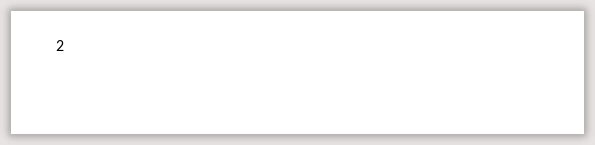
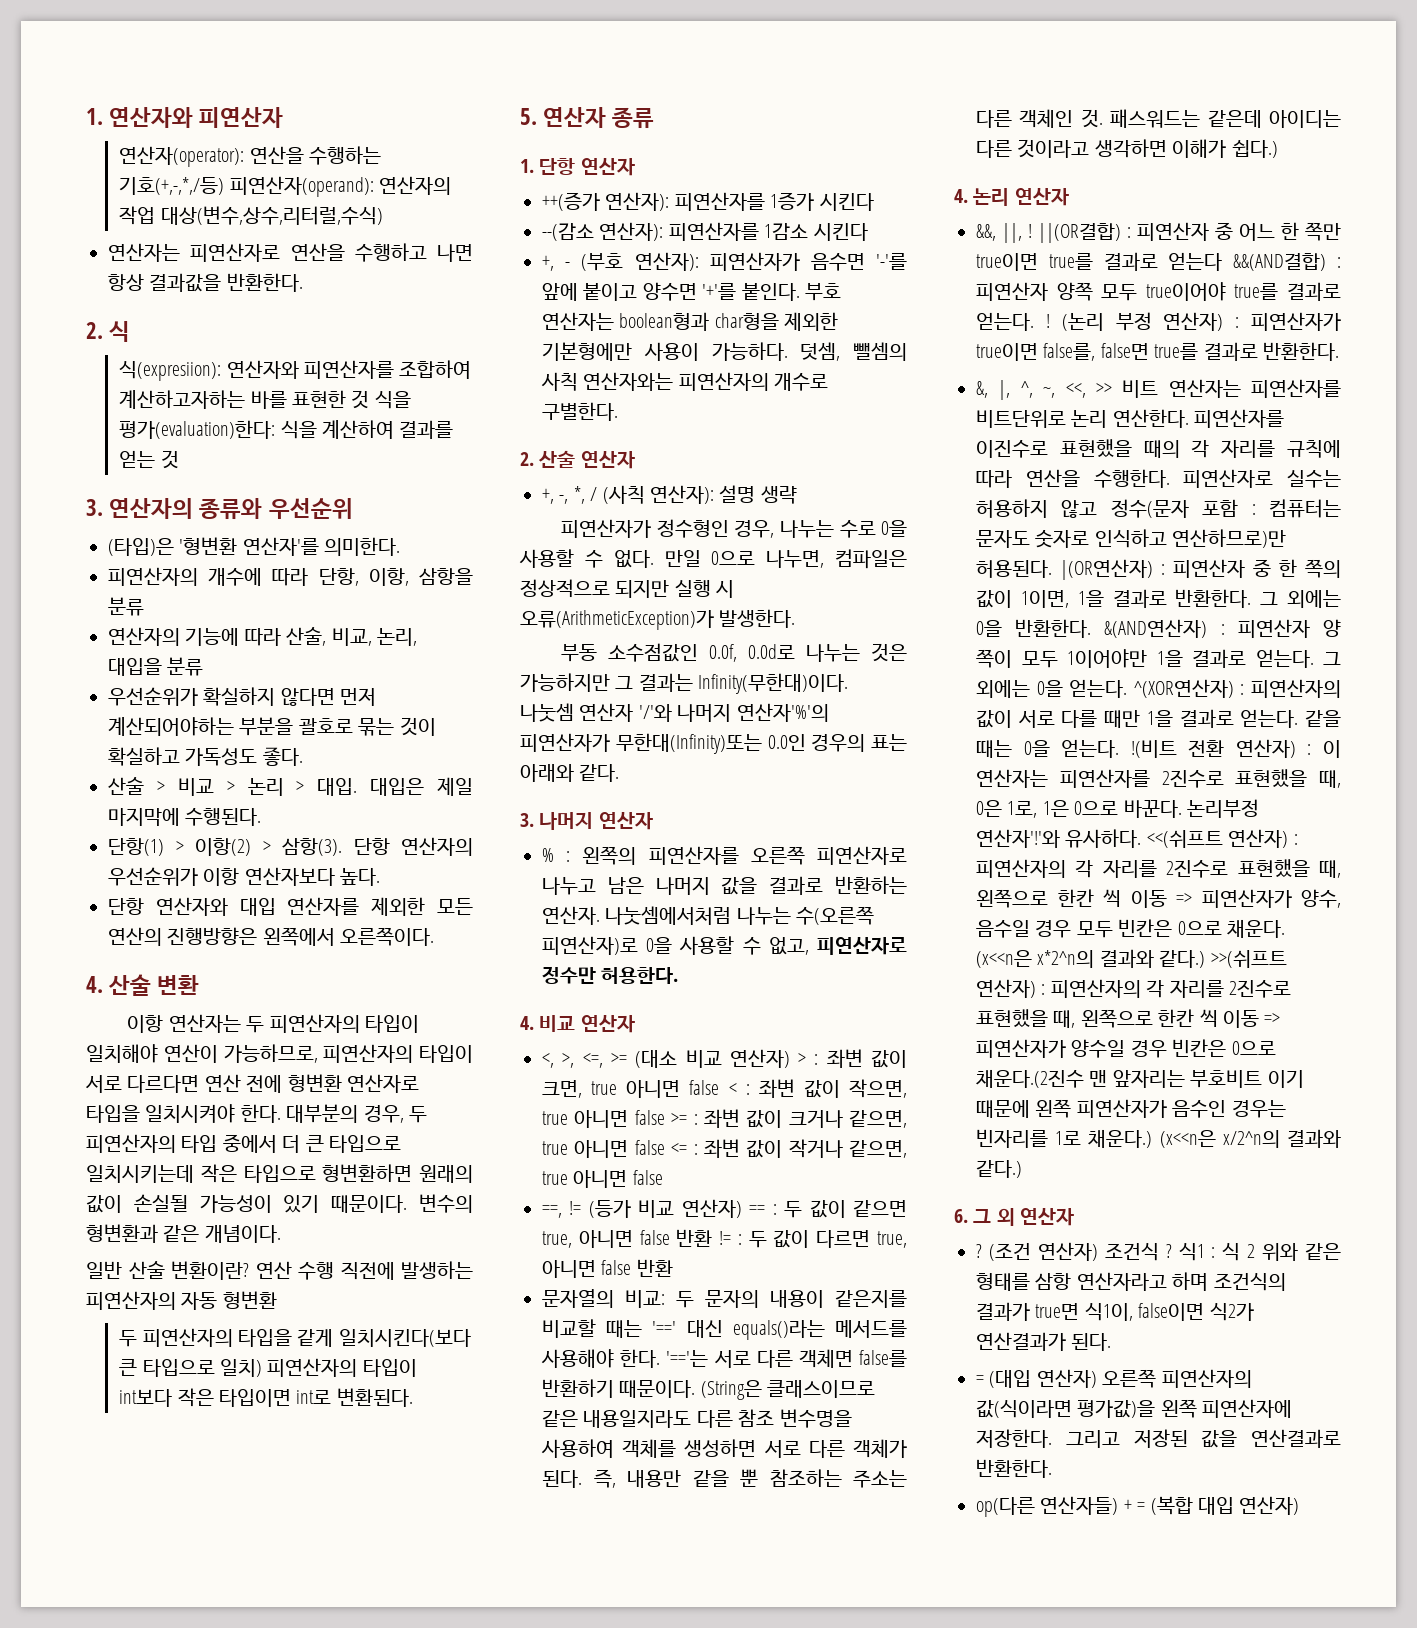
- 2
+ 1. 연산자와 피연산자
+ 연산자(operator): 연산을 수행하는 기호(+,-,*,/등) 피연산자(operand): 연산자의 작업 대상(변수,상수,리터럴,수식)
+ 연산자는 피연산자로 연산을 수행하고 나면 항상 결과값을 반환한다.
+ 2. 식
+ 식(expresiion): 연산자와 피연산자를 조합하여 계산하고자하는 바를 표현한 것 식을 평가(evaluation)한다: 식을 계산하여 결과를 얻는 것
+ 3. 연산자의 종류와 우선순위
+ (타입)은 '형변환 연산자'를 의미한다.
+ 피연산자의 개수에 따라 단항, 이항, 삼항을 분류
+ 연산자의 기능에 따라 산술, 비교, 논리, 대입을 분류
+ 우선순위가 확실하지 않다면 먼저 계산되어야하는 부분을 괄호로 묶는 것이 확실하고 가독성도 좋다.
+ 산술 > 비교 > 논리 > 대입. 대입은 제일 마지막에 수행된다.
+ 단항(1) > 이항(2) > 삼항(3). 단항 연산자의 우선순위가 이항 연산자보다 높다.
+ 단항 연산자와 대입 연산자를 제외한 모든 연산의 진행방향은 왼쪽에서 오른쪽이다.
+ 4. 산술 변환
+ 이항 연산자는 두 피연산자의 타입이 일치해야 연산이 가능하므로, 피연산자의 타입이 서로 다르다면 연산 전에 형변환 연산자로 타입을 일치시켜야 한다. 대부분의 경우, 두 피연산자의 타입 중에서 더 큰 타입으로 일치시키는데 작은 타입으로 형변환하면 원래의 값이 손실될 가능성이 있기 때문이다. 변수의 형변환과 같은 개념이다.
+ 일반 산술 변환이란? 연산 수행 직전에 발생하는 피연산자의 자동 형변환
+ 두 피연산자의 타입을 같게 일치시킨다(보다 큰 타입으로 일치) 피연산자의 타입이 int보다 작은 타입이면 int로 변환된다.
+ 5. 연산자 종류
+ 1. 단항 연산자
+ ++(증가 연산자): 피연산자를 1증가 시킨다
+ --(감소 연산자): 피연산자를 1감소 시킨다
+ +, - (부호 연산자): 피연산자가 음수면 '-'를 앞에 붙이고 양수면 '+'를 붙인다. 부호 연산자는 boolean형과 char형을 제외한 기본형에만 사용이 가능하다. 덧셈, 뺄셈의 사칙 연산자와는 피연산자의 개수로 구별한다.
+ 2. 산술 연산자
+ +, -, *, / (사칙 연산자): 설명 생략
+ 피연산자가 정수형인 경우, 나누는 수로 0을 사용할 수 없다. 만일 0으로 나누면, 컴파일은 정상적으로 되지만 실행 시 오류(ArithmeticException)가 발생한다.
+ 부동 소수점값인 0.0f, 0.0d로 나누는 것은 가능하지만 그 결과는 Infinity(무한대)이다. 나눗셈 연산자 '/'와 나머지 연산자'%'의 피연산자가 무한대(Infinity)또는 0.0인 경우의 표는 아래와 같다.
+ 3. 나머지 연산자
+ % : 왼쪽의 피연산자를 오른쪽 피연산자로 나누고 남은 나머지 값을 결과로 반환하는 연산자. 나눗셈에서처럼 나누는 수(오른쪽 피연산자)로 0을 사용할 수 없고, 피연산자로 정수만 허용한다.
+ 4. 비교 연산자
+ <, >, <=, >= (대소 비교 연산자) > : 좌변 값이 크면, true 아니면 false < : 좌변 값이 작으면, true 아니면 false >= : 좌변 값이 크거나 같으면, true 아니면 false <= : 좌변 값이 작거나 같으면, true 아니면 false
+ ==, != (등가 비교 연산자) == : 두 값이 같으면 true, 아니면 false 반환 != : 두 값이 다르면 true, 아니면 false 반환
+ 문자열의 비교: 두 문자의 내용이 같은지를 비교할 때는 '==' 대신 equals()라는 메서드를 사용해야 한다. '=='는 서로 다른 객체면 false를 반환하기 때문이다. (String은 클래스이므로 같은 내용일지라도 다른 참조 변수명을 사용하여 객체를 생성하면 서로 다른 객체가 된다. 즉, 내용만 같을 뿐 참조하는 주소는 다른 객체인 것. 패스워드는 같은데 아이디는 다른 것이라고 생각하면 이해가 쉽다.)
+ 4. 논리 연산자
+ &&, ||, ! ||(OR결합) : 피연산자 중 어느 한 쪽만 true이면 true를 결과로 얻는다 &&(AND결합) : 피연산자 양쪽 모두 true이어야 true를 결과로 얻는다. ! (논리 부정 연산자) : 피연산자가 true이면 false를, false면 true를 결과로 반환한다.
+ &, |, ^, ~, <<, >> 비트 연산자는 피연산자를 비트단위로 논리 연산한다. 피연산자를 이진수로 표현했을 때의 각 자리를 규칙에 따라 연산을 수행한다. 피연산자로 실수는 허용하지 않고 정수(문자 포함 : 컴퓨터는 문자도 숫자로 인식하고 연산하므로)만 허용된다. |(OR연산자) : 피연산자 중 한 쪽의 값이 1이면, 1을 결과로 반환한다. 그 외에는 0을 반환한다. &(AND연산자) : 피연산자 양 쪽이 모두 1이어야만 1을 결과로 얻는다. 그 외에는 0을 얻는다. ^(XOR연산자) : 피연산자의 값이 서로 다를 때만 1을 결과로 얻는다. 같을 때는 0을 얻는다. !(비트 전환 연산자) : 이 연산자는 피연산자를 2진수로 표현했을 때, 0은 1로, 1은 0으로 바꾼다. 논리부정 연산자'!'와 유사하다. <<(쉬프트 연산자) : 피연산자의 각 자리를 2진수로 표현했을 때, 왼쪽으로 한칸 씩 이동 => 피연산자가 양수, 음수일 경우 모두 빈칸은 0으로 채운다. (x<<n은 x*2^n의 결과와 같다.) >>(쉬프트 연산자) : 피연산자의 각 자리를 2진수로 표현했을 때, 왼쪽으로 한칸 씩 이동 => 피연산자가 양수일 경우 빈칸은 0으로 채운다.(2진수 맨 앞자리는 부호비트 이기 때문에 왼쪽 피연산자가 음수인 경우는 빈자리를 1로 채운다.) (x<<n은 x/2^n의 결과와 같다.)
+ 6. 그 외 연산자
+ ? (조건 연산자) 조건식 ? 식1 : 식 2 위와 같은 형태를 삼항 연산자라고 하며 조건식의 결과가 true면 식1이, false이면 식2가 연산결과가 된다.
+ = (대입 연산자) 오른쪽 피연산자의 값(식이라면 평가값)을 왼쪽 피연산자에 저장한다. 그리고 저장된 값을 연산결과로 반환한다.
+ op(다른 연산자들) + = (복합 대입 연산자)

